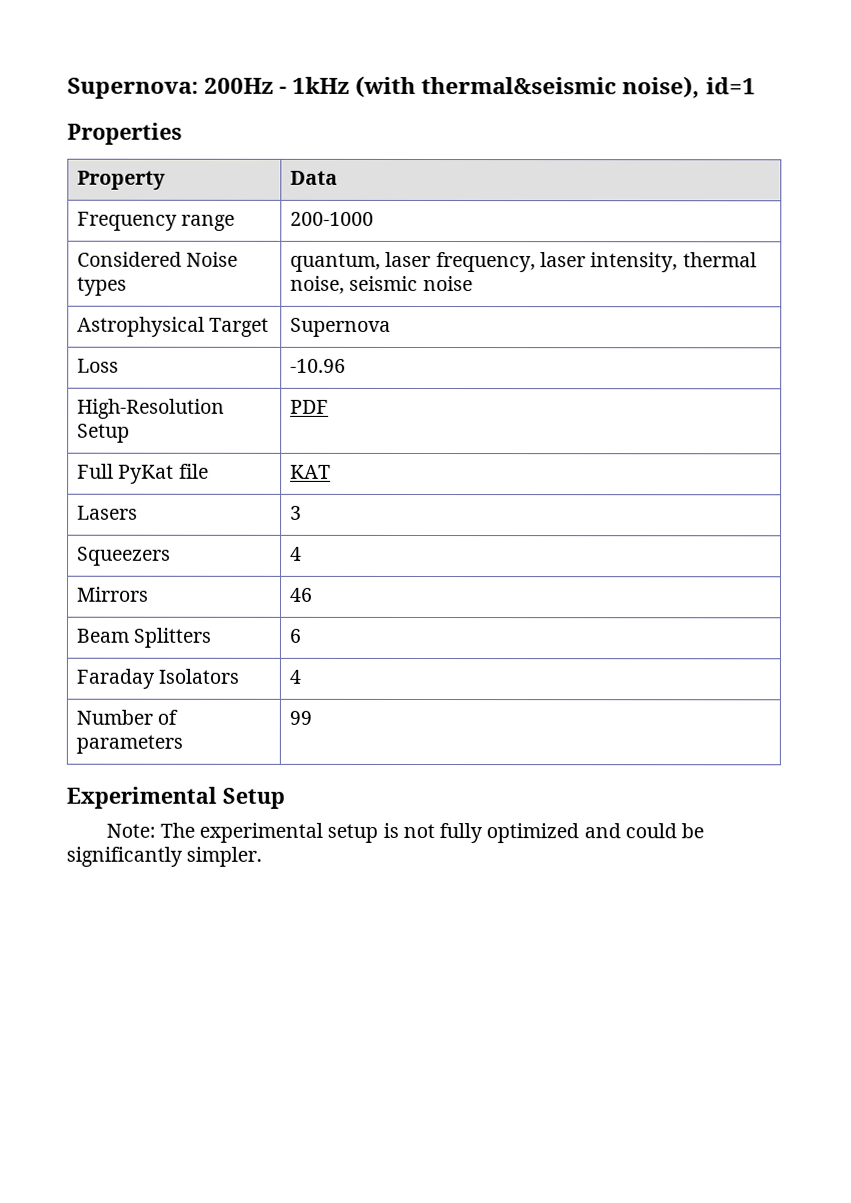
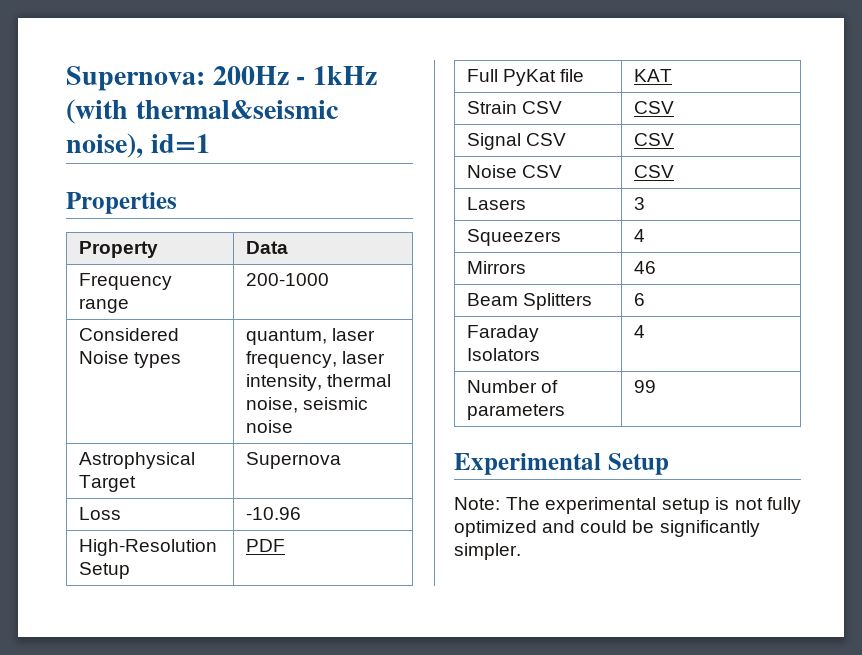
+ Strain CSV | CSV
+ Signal CSV | CSV
+ Noise CSV | CSV

